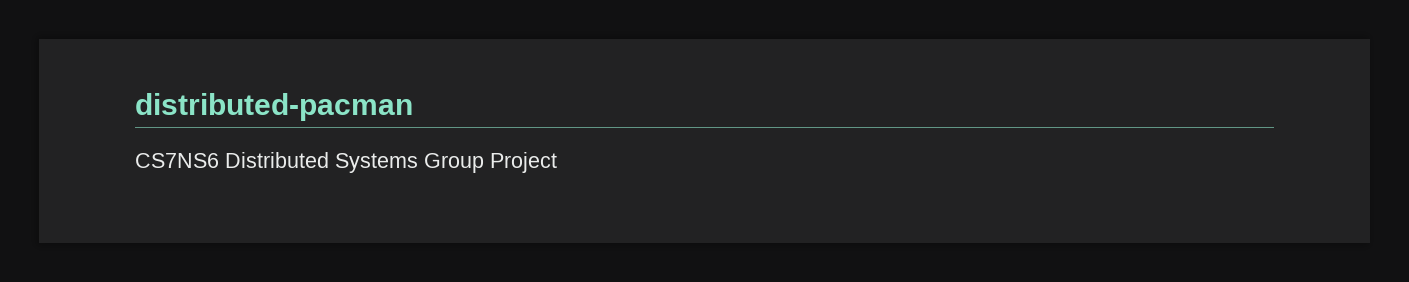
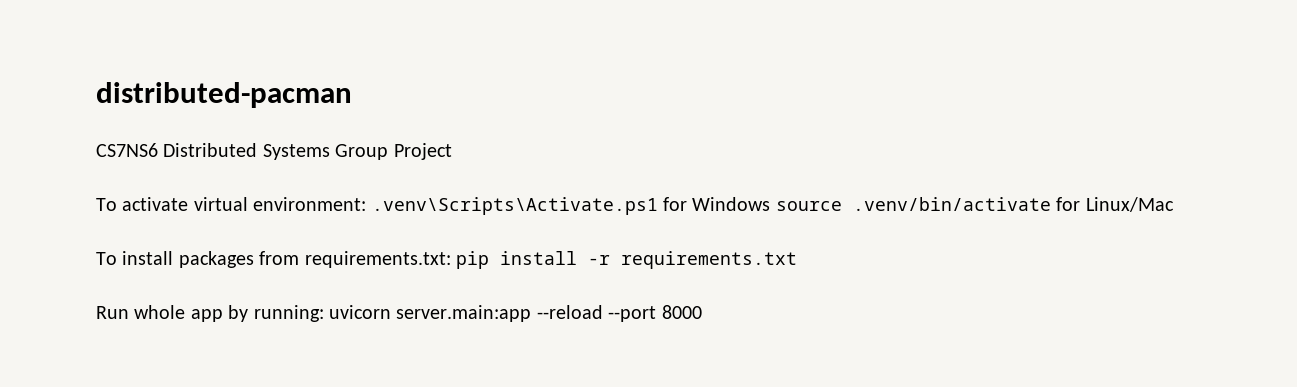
+ To activate virtual environment: .venv\Scripts\Activate.ps1 for Windows source .venv/bin/activate for Linux/Mac
+ To install packages from requirements.txt: pip install -r requirements.txt
+ Run whole app by running: uvicorn server.main:app --reload --port 8000

